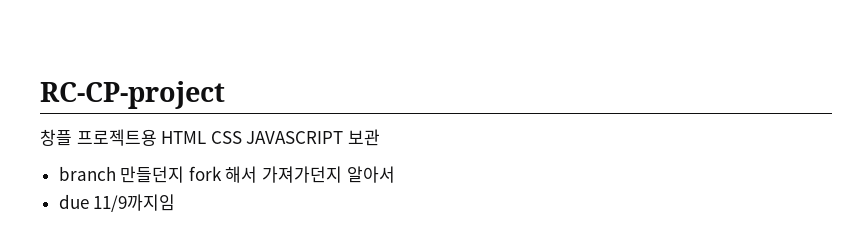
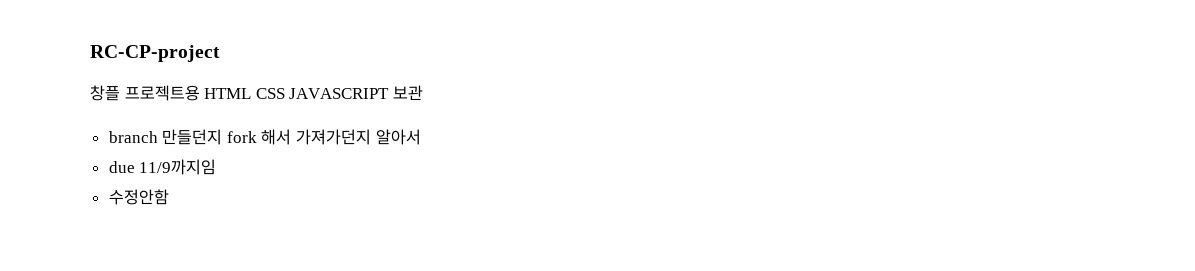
+ 수정안함

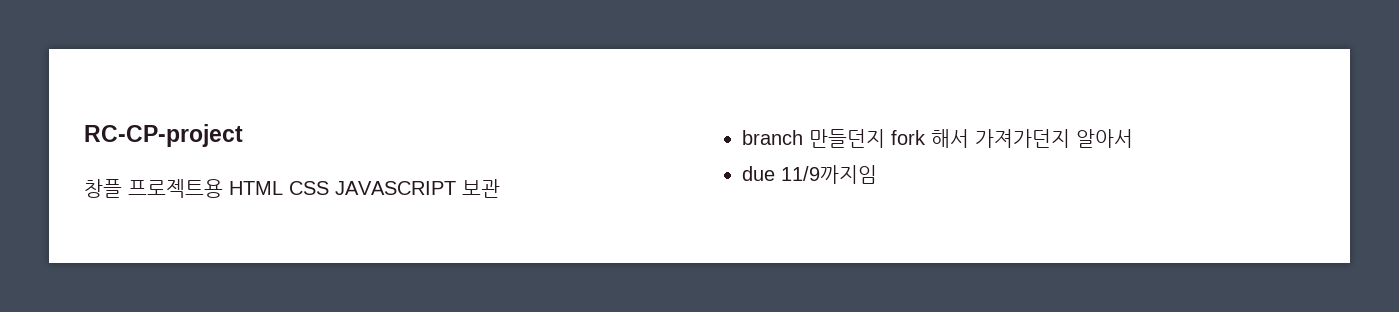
- 수정안함

